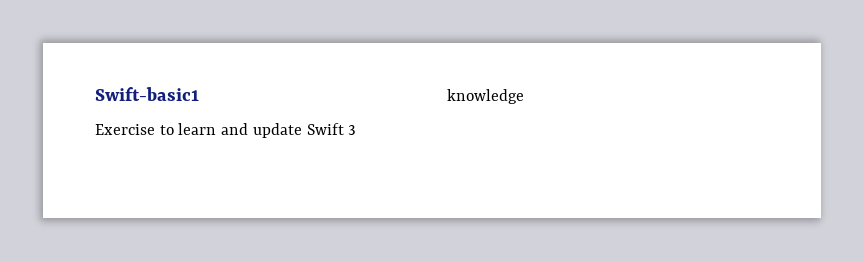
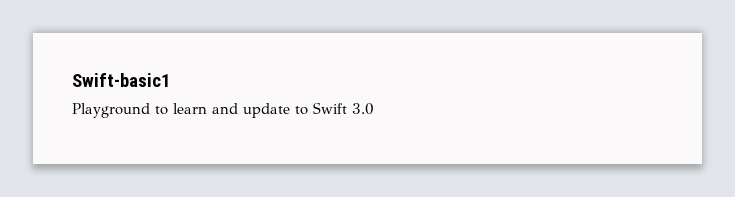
- Exercise to learn and update Swift 3 knowledge
+ Playground to learn and update to Swift 3.0

